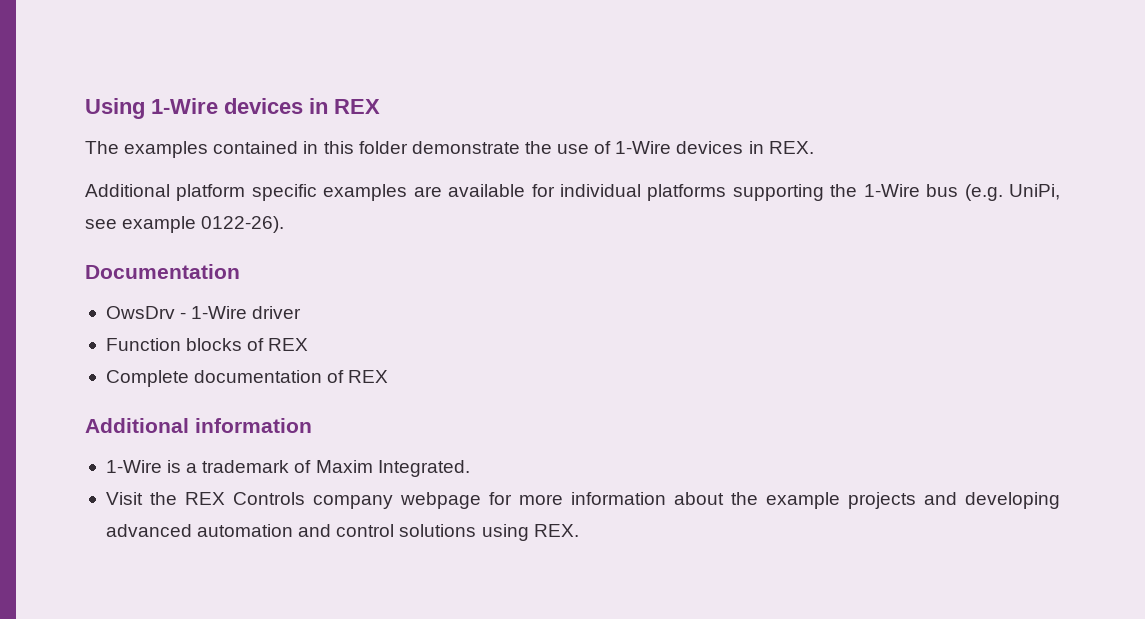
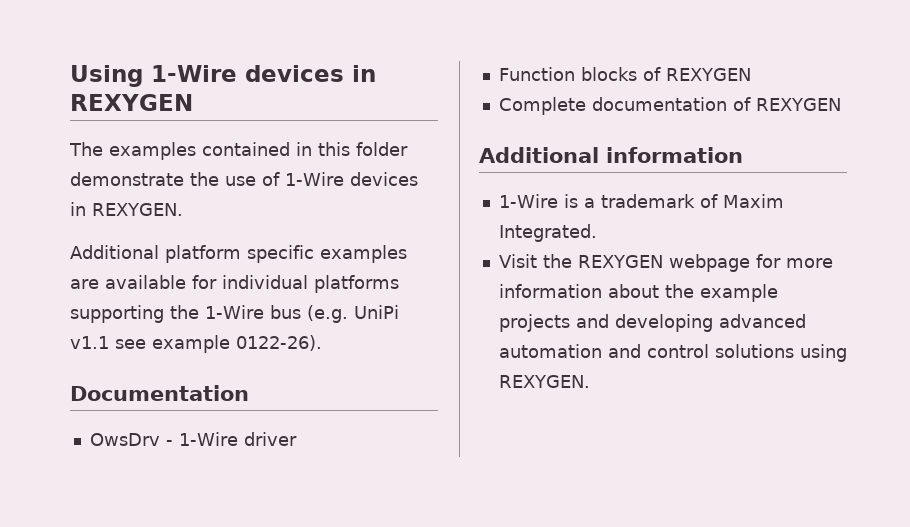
- Using 1-Wire devices in REX
+ Using 1-Wire devices in REXYGEN
- The examples contained in this folder demonstrate the use of 1-Wire devices in REX.
+ The examples contained in this folder demonstrate the use of 1-Wire devices in REXYGEN.
- Additional platform specific examples are available for individual platforms supporting the 1-Wire bus (e.g. UniPi, see example 0122-26).
+ Additional platform specific examples are available for individual platforms supporting the 1-Wire bus (e.g. UniPi v1.1 see example 0122-26).
- Function blocks of REX
+ Function blocks of REXYGEN
- Complete documentation of REX
+ Complete documentation of REXYGEN
- Visit the REX Controls company webpage for more information about the example projects and developing advanced automation and control solutions using REX.
+ Visit the REXYGEN webpage for more information about the example projects and developing advanced automation and control solutions using REXYGEN.

